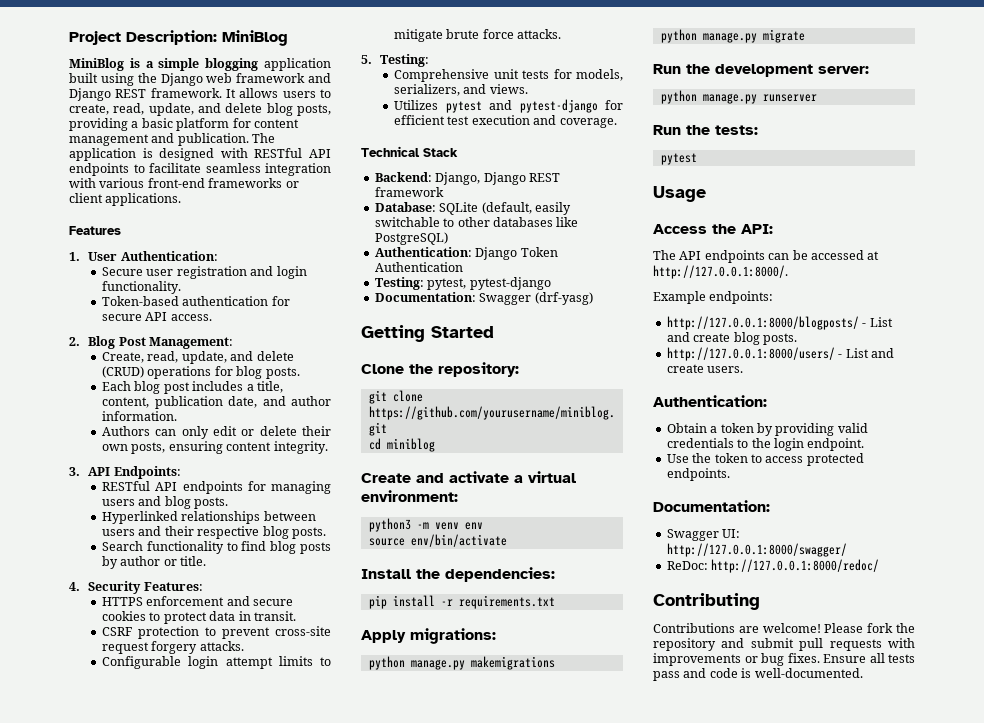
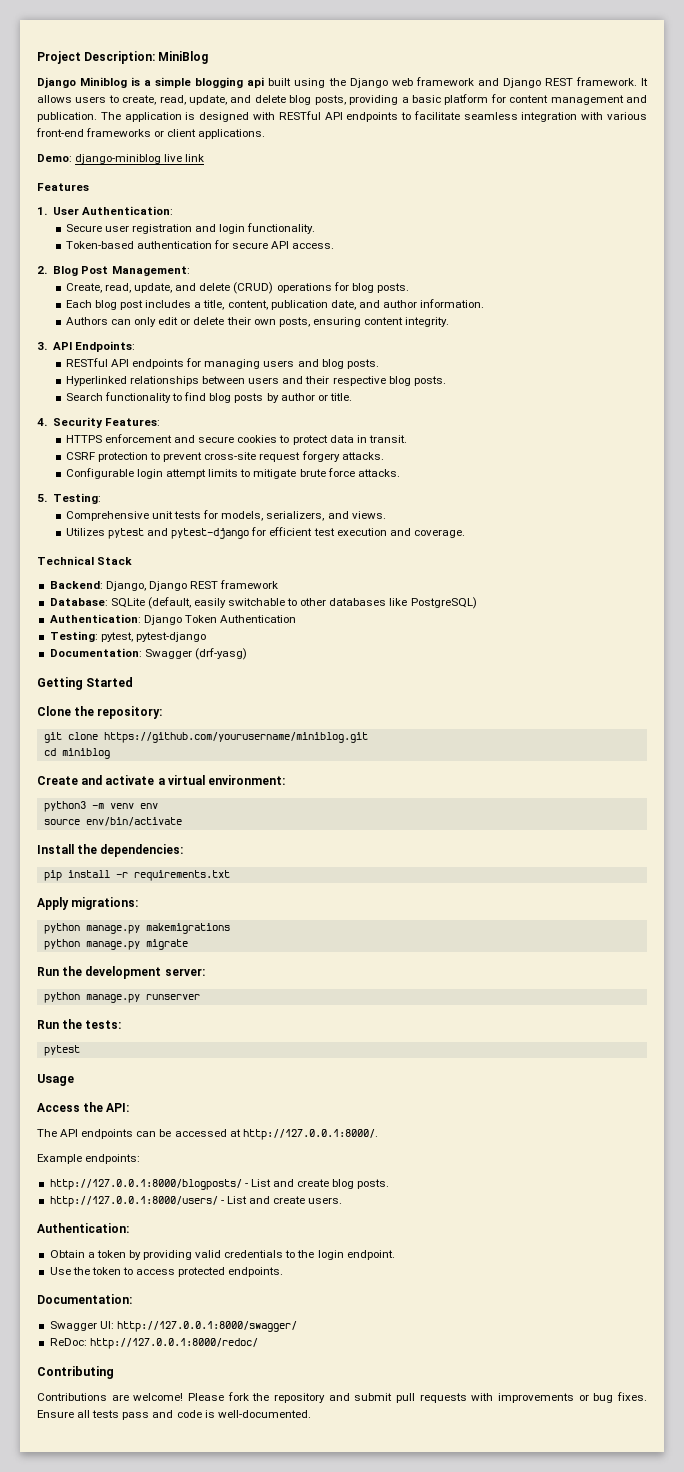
- MiniBlog is a simple blogging application built using the Django web framework and Django REST framework.
+ Django Miniblog is a simple blogging api built using the Django web framework and Django REST framework.
+ Demo: django-miniblog live link

